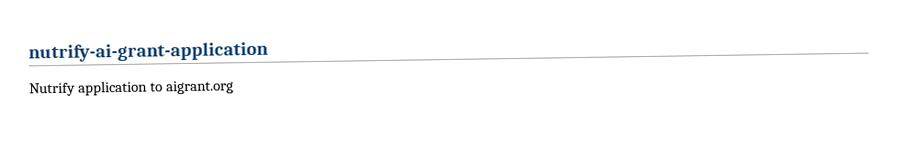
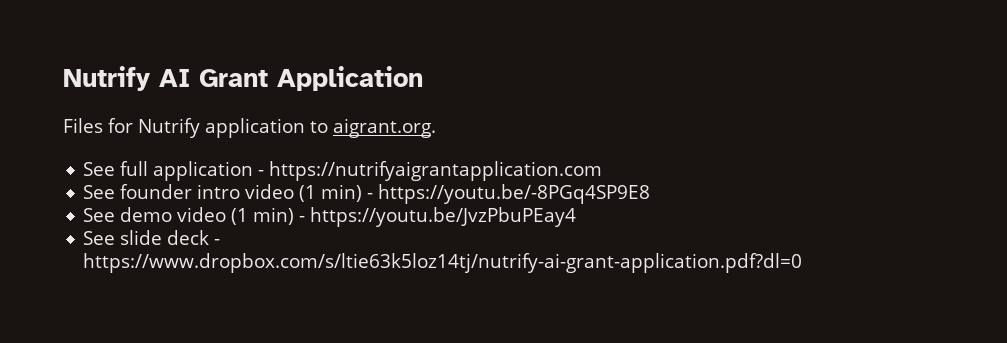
- nutrify-ai-grant-application
- Nutrify application to aigrant.org
+ Nutrify AI Grant Application
+ Files for Nutrify application to aigrant.org.
+ See full application - https://nutrifyaigrantapplication.com
+ See founder intro video (1 min) - https://youtu.be/-8PGq4SP9E8
+ See demo video (1 min) - https://youtu.be/JvzPbuPEay4
+ See slide deck - https://www.dropbox.com/s/ltie63k5loz14tj/nutrify-ai-grant-application.pdf?dl=0

